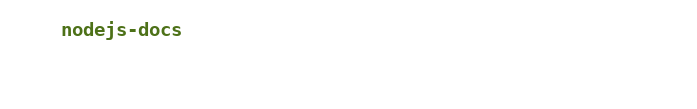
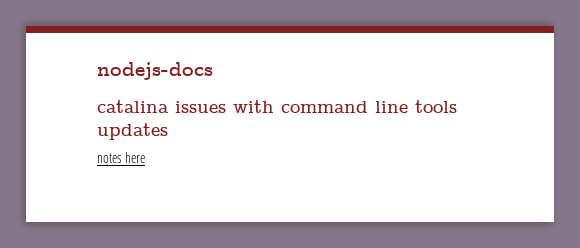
+ catalina issues with command line tools updates
+ notes here

